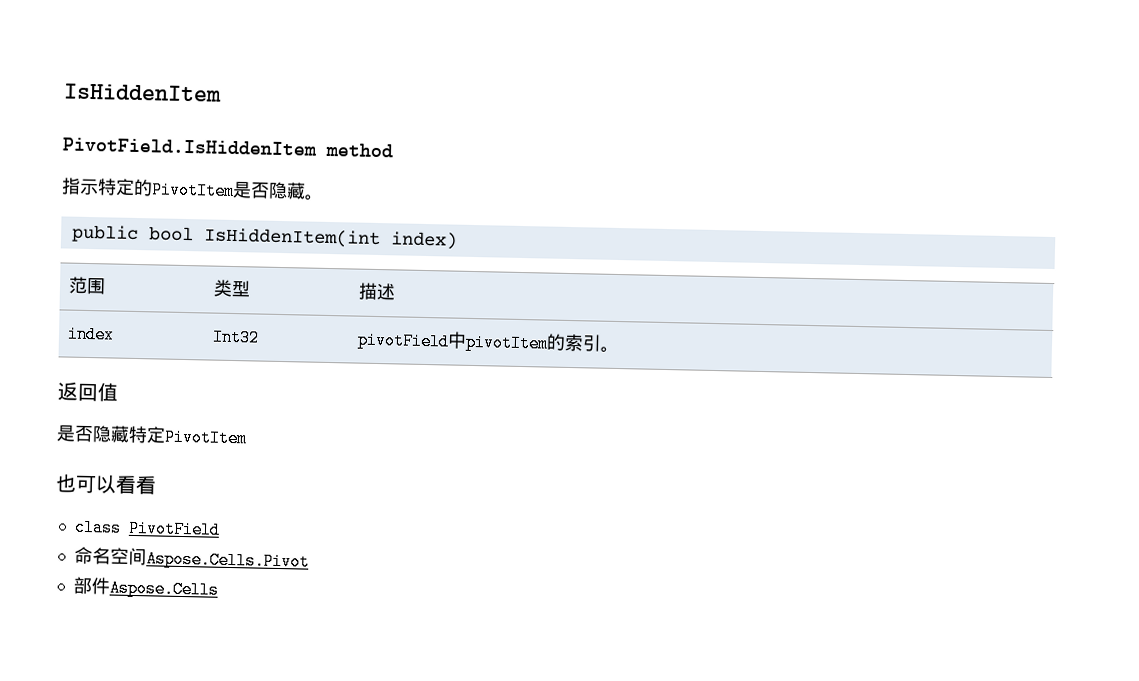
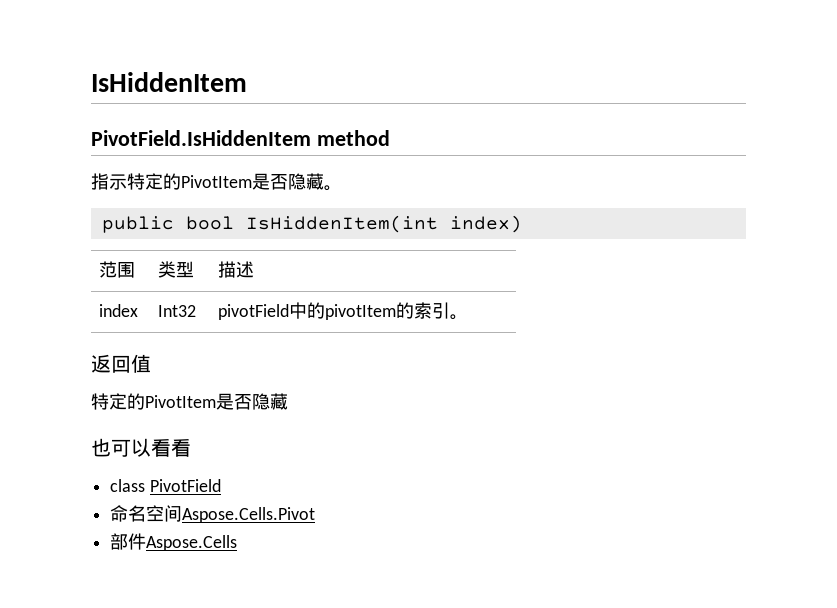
- index | Int32 | pivotField中pivotItem的索引。
+ index | Int32 | pivotField中的pivotItem的索引。
  返回值
- 是否隐藏特定PivotItem
+ 特定的PivotItem是否隐藏

